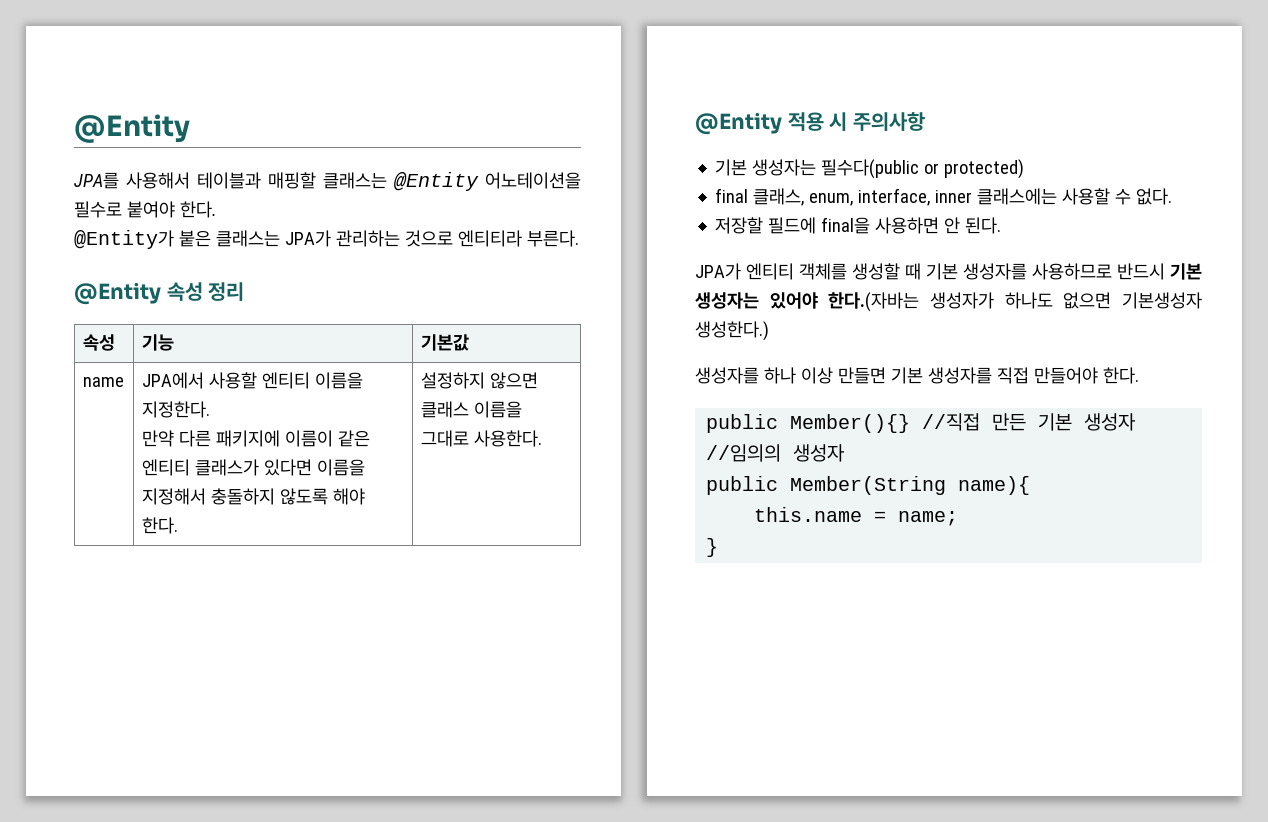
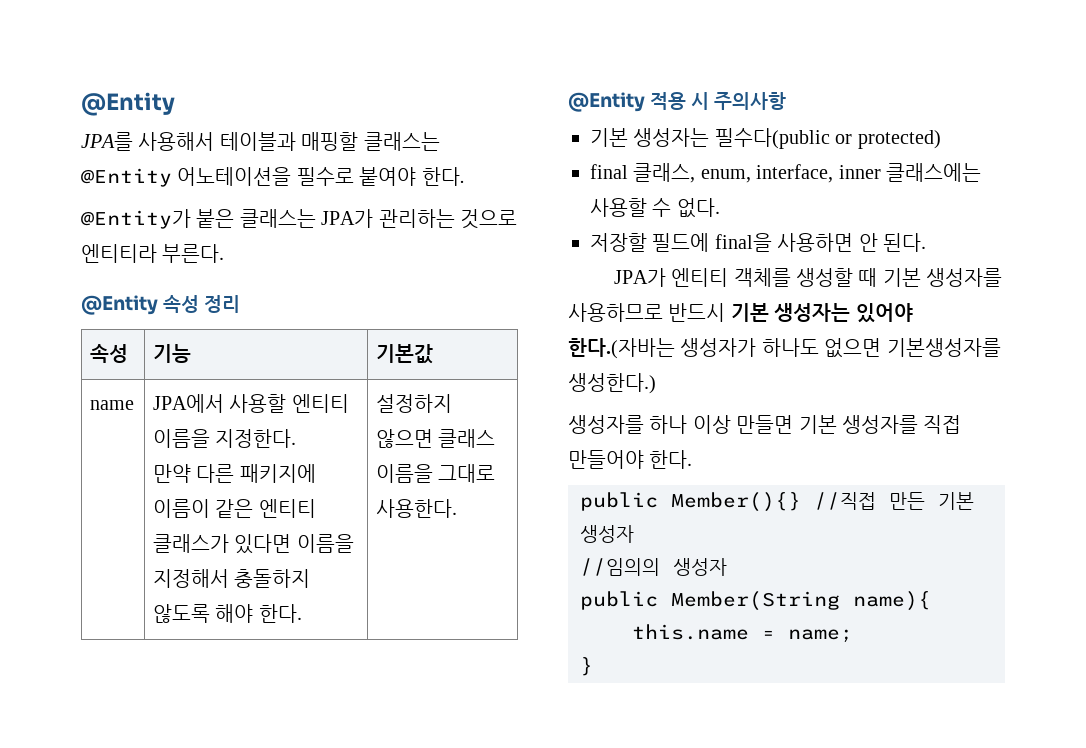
- JPA가 엔티티 객체를 생성할 때 기본 생성자를 사용하므로 반드시 기본 생성자는 있어야 한다.(자바는 생성자가 하나도 없으면 기본생성자 생성한다.)
+ JPA가 엔티티 객체를 생성할 때 기본 생성자를 사용하므로 반드시 기본 생성자는 있어야 한다.(자바는 생성자가 하나도 없으면 기본생성자를 생성한다.)

